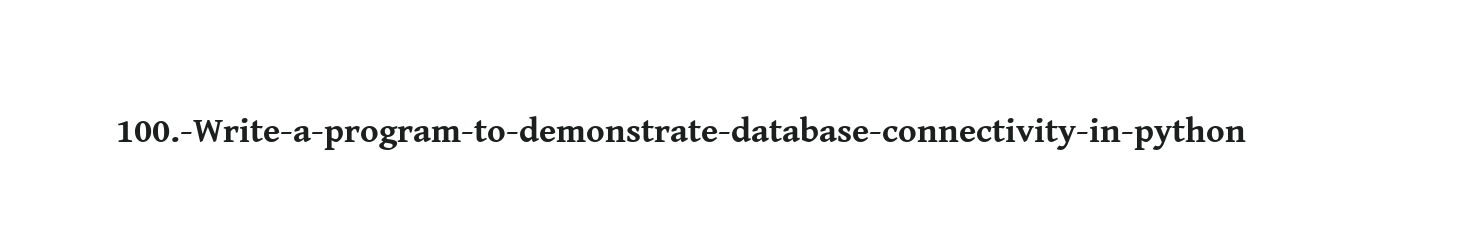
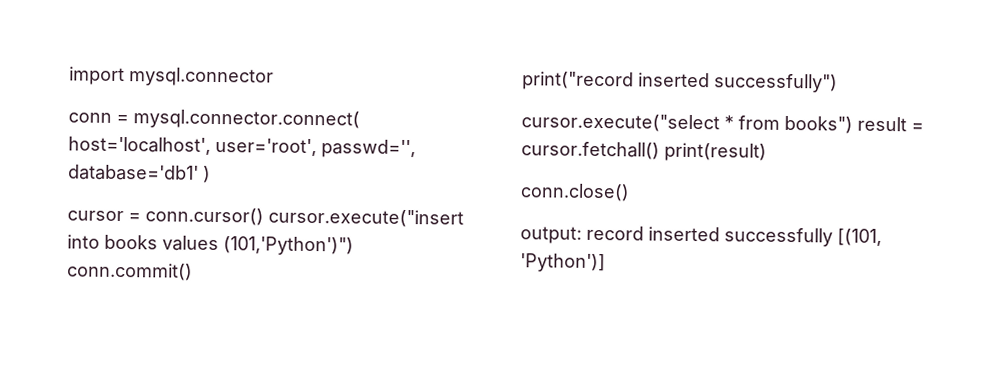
- 100.-Write-a-program-to-demonstrate-database-connectivity-in-python
+ import mysql.connector
+ conn = mysql.connector.connect( host='localhost', user='root', passwd='', database='db1' )
+ cursor = conn.cursor() cursor.execute("insert into books values (101,'Python')") conn.commit()
+ print("record inserted successfully")
+ cursor.execute("select * from books") result = cursor.fetchall() print(result)
+ conn.close()
+ output: record inserted successfully [(101, 'Python')]

